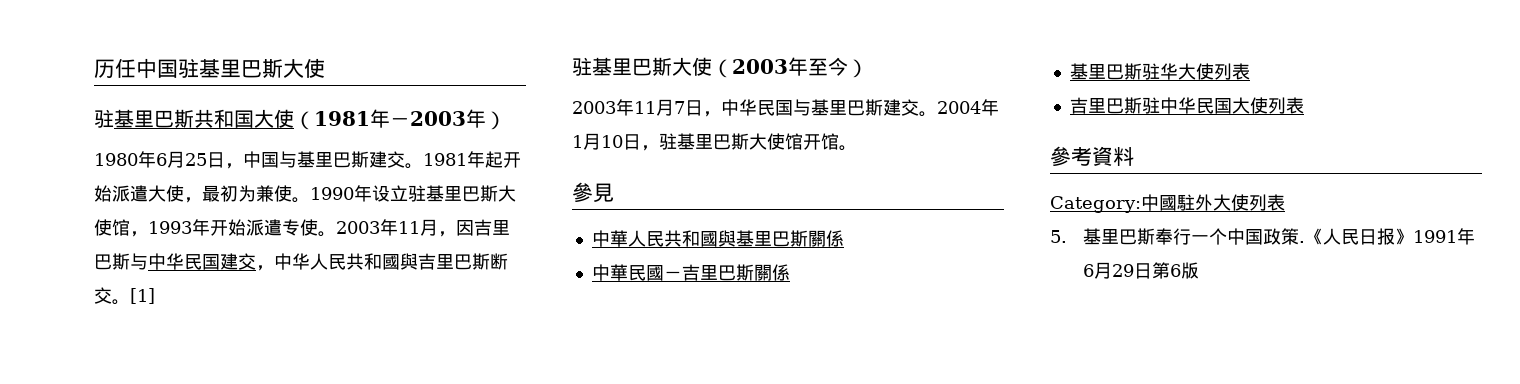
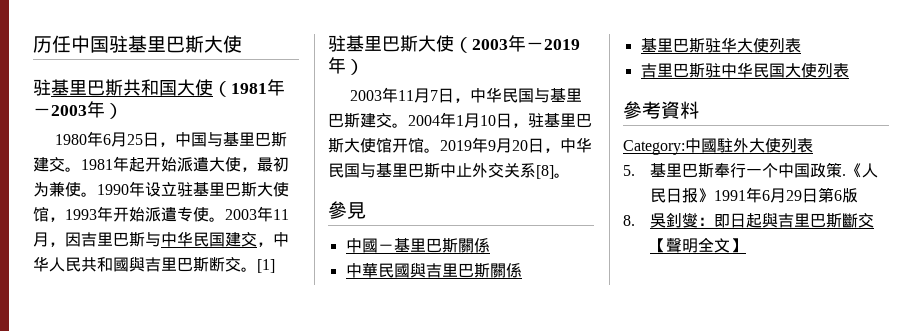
- 驻基里巴斯大使（2003年至今）
+ 驻基里巴斯大使（2003年－2019年）
- 2004年1月10日，驻基里巴斯大使馆开馆。
+ 2004年1月10日，驻基里巴斯大使馆开馆。2019年9月20日，中华民国与基里巴斯中止外交关系[8]。
  參見
- 中華人民共和國與基里巴斯關係
+ 中國－基里巴斯關係
- 中華民國－吉里巴斯關係
+ 中華民國與吉里巴斯關係
+ 8.吳釗燮：即日起與吉里巴斯斷交【聲明全文】

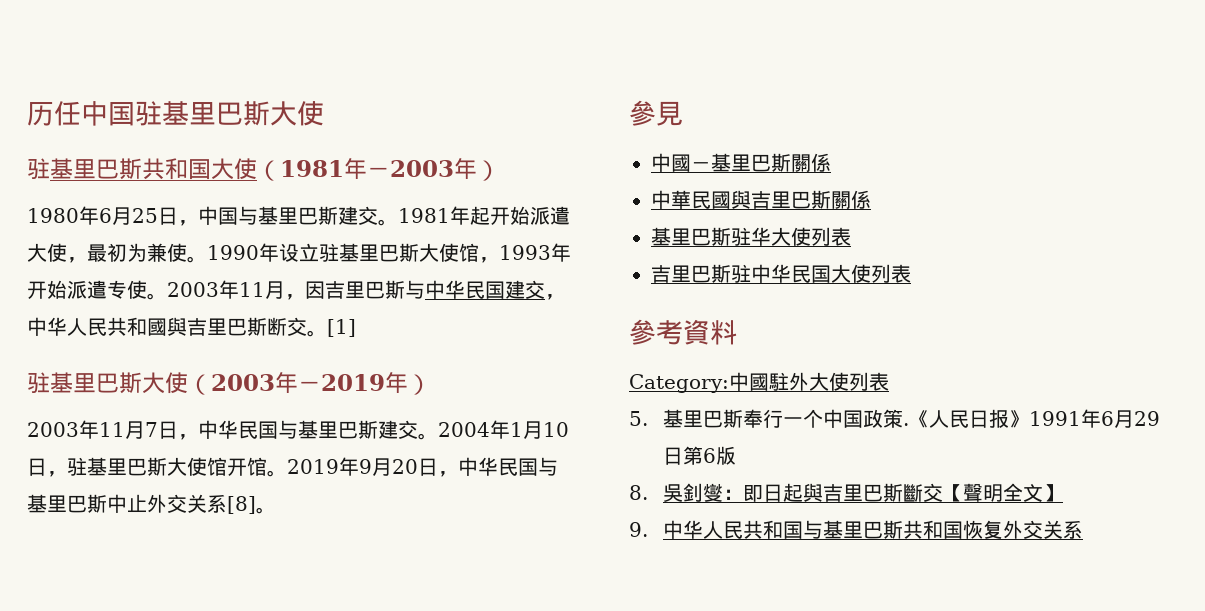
+ 9.中华人民共和国与基里巴斯共和国恢复外交关系

